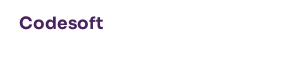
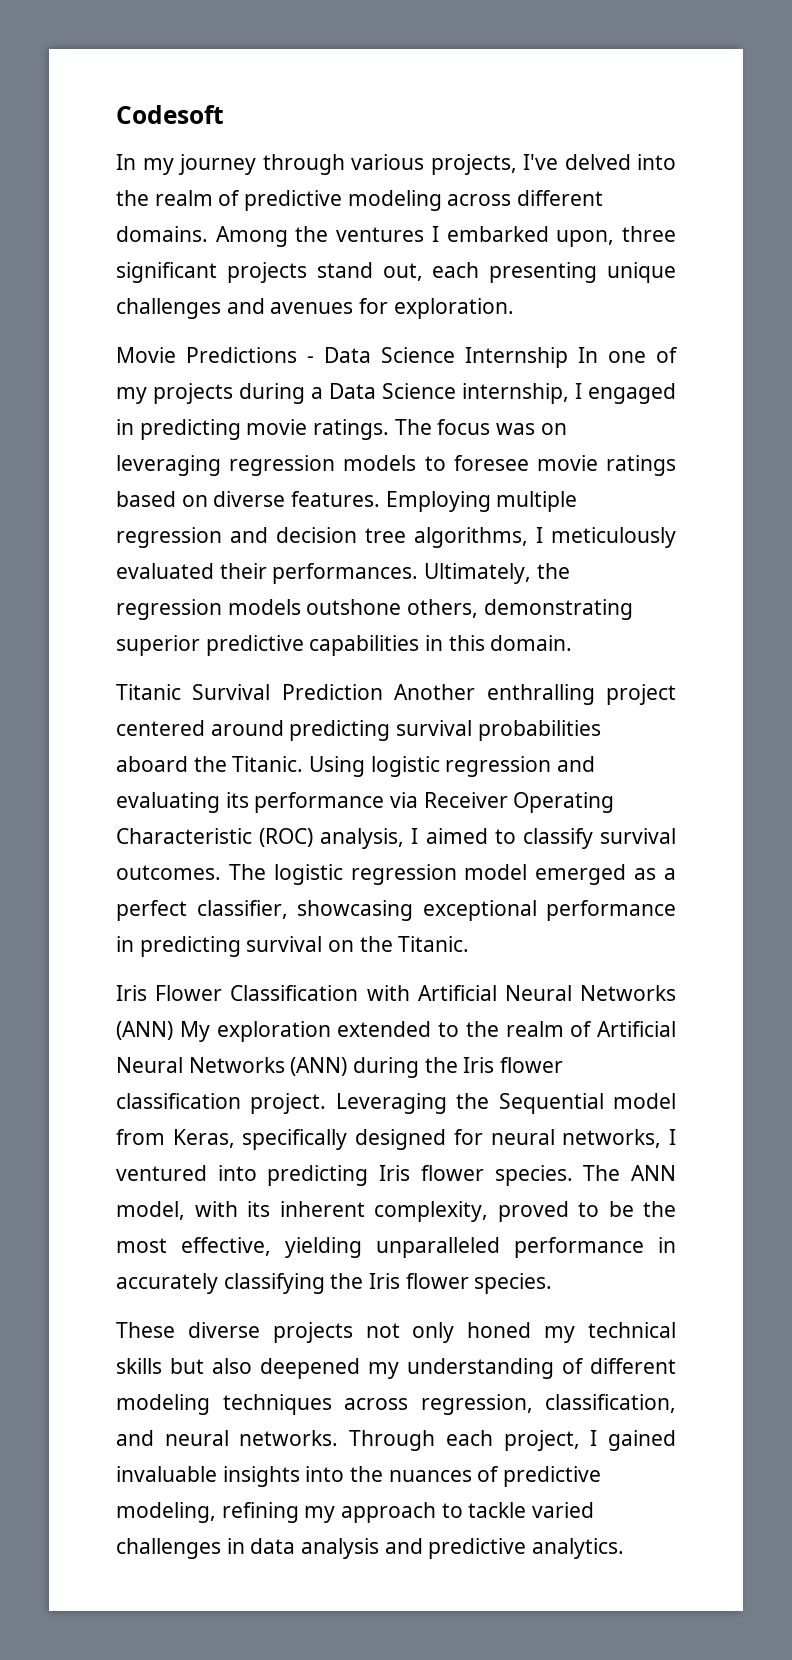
+ In my journey through various projects, I've delved into the realm of predictive modeling across different domains. Among the ventures I embarked upon, three significant projects stand out, each presenting unique challenges and avenues for exploration.
+ Movie Predictions - Data Science Internship In one of my projects during a Data Science internship, I engaged in predicting movie ratings. The focus was on leveraging regression models to foresee movie ratings based on diverse features. Employing multiple regression and decision tree algorithms, I meticulously evaluated their performances. Ultimately, the regression models outshone others, demonstrating superior predictive capabilities in this domain.
+ Titanic Survival Prediction Another enthralling project centered around predicting survival probabilities aboard the Titanic. Using logistic regression and evaluating its performance via Receiver Operating Characteristic (ROC) analysis, I aimed to classify survival outcomes. The logistic regression model emerged as a perfect classifier, showcasing exceptional performance in predicting survival on the Titanic.
+ Iris Flower Classification with Artificial Neural Networks (ANN) My exploration extended to the realm of Artificial Neural Networks (ANN) during the Iris flower classification project. Leveraging the Sequential model from Keras, specifically designed for neural networks, I ventured into predicting Iris flower species. The ANN model, with its inherent complexity, proved to be the most effective, yielding unparalleled performance in accurately classifying the Iris flower species.
+ These diverse projects not only honed my technical skills but also deepened my understanding of different modeling techniques across regression, classification, and neural networks. Through each project, I gained invaluable insights into the nuances of predictive modeling, refining my approach to tackle varied challenges in data analysis and predictive analytics.

